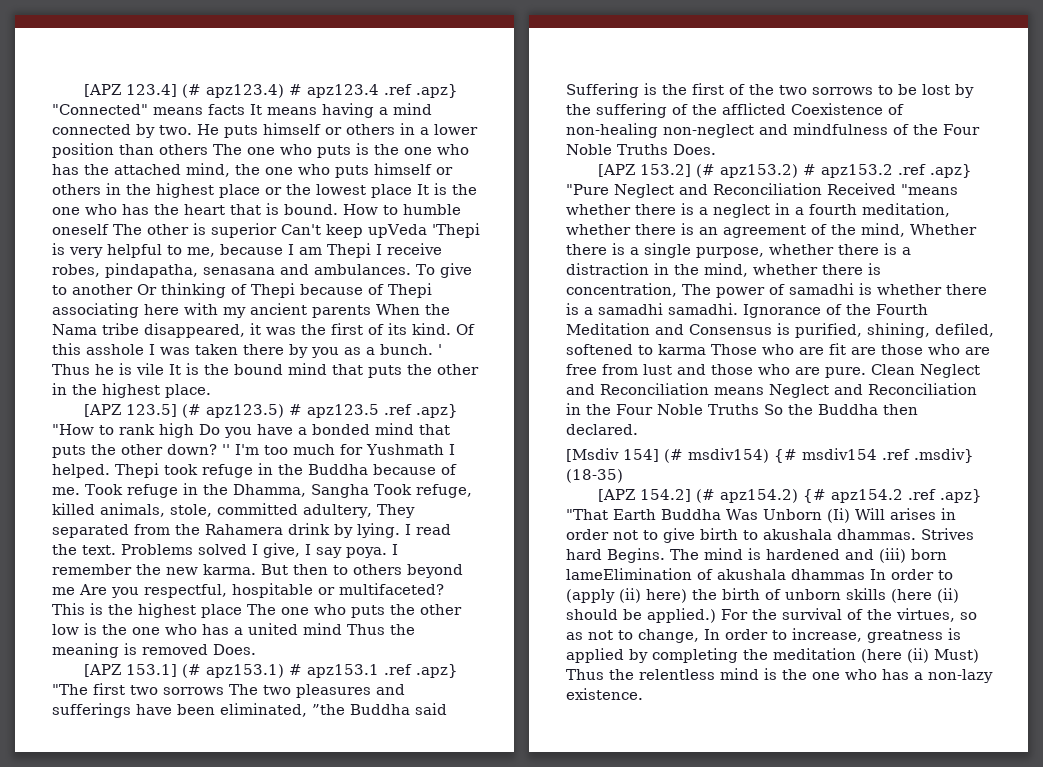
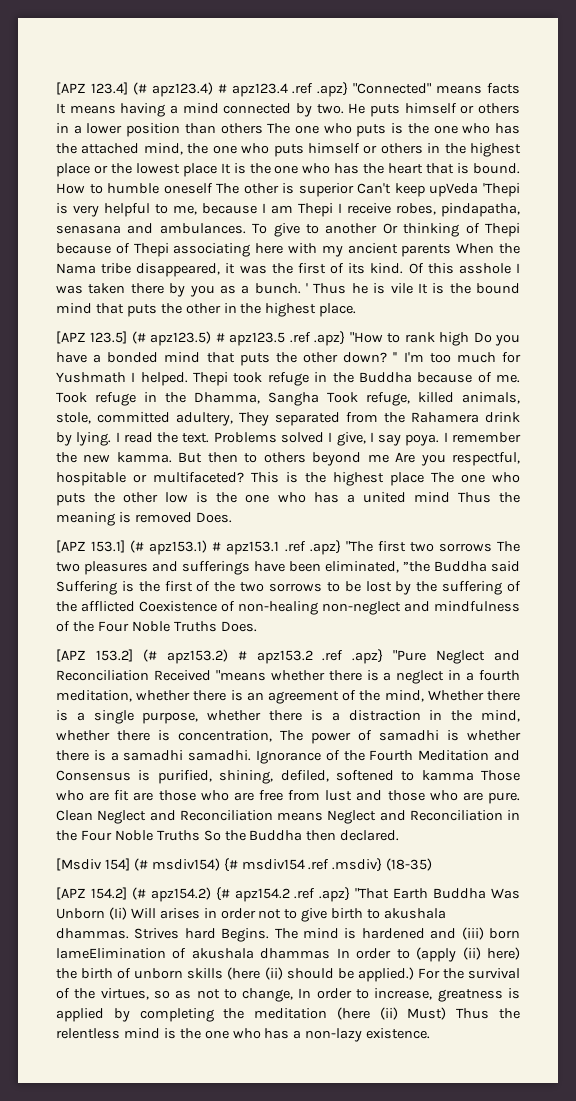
- I remember the new karma.
+ I remember the new kamma.
- Ignorance of the Fourth Meditation and Consensus is purified, shining, defiled, softened to karma Those who are fit are those who are free from lust and those who are pure.
+ Ignorance of the Fourth Meditation and Consensus is purified, shining, defiled, softened to kamma Those who are fit are those who are free from lust and those who are pure.

